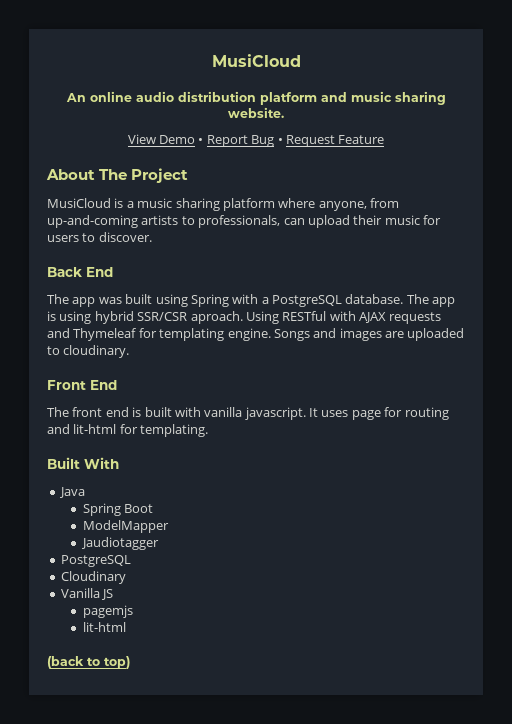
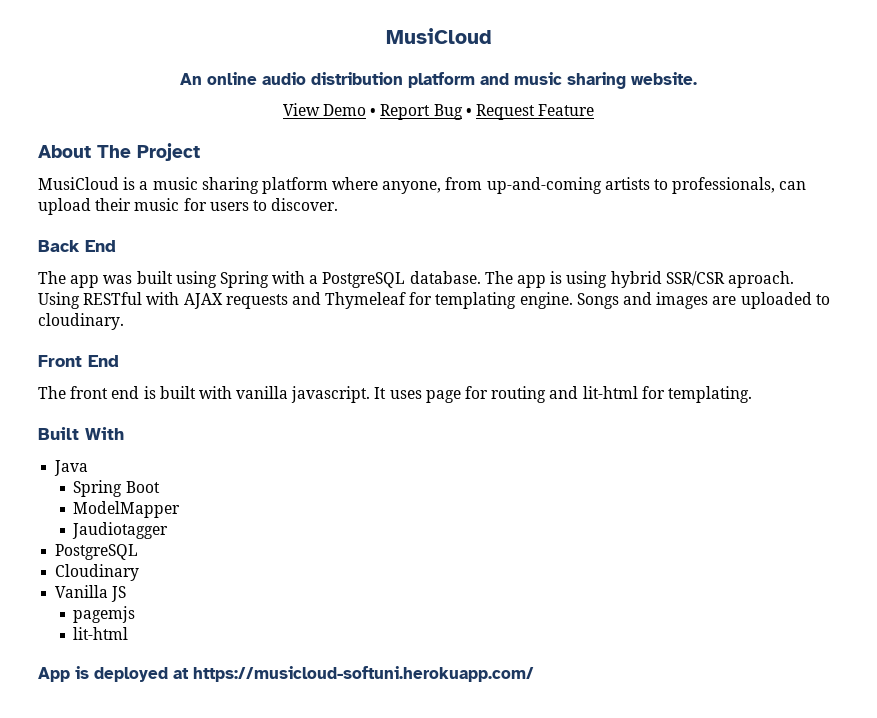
- (back to top)
+ App is deployed at https://musicloud-softuni.herokuapp.com/

